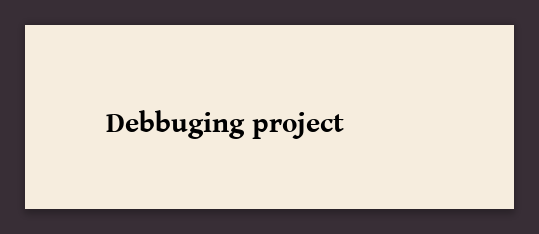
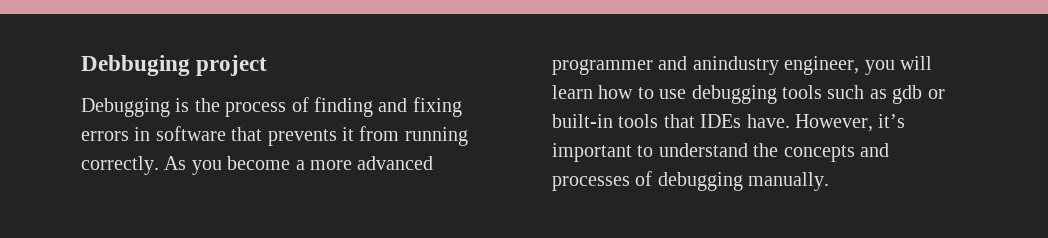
+ Debugging is the process of finding and fixing errors in software that prevents it from running correctly. As you become a more advanced programmer and anindustry engineer, you will learn how to use debugging tools such as gdb or built-in tools that IDEs have. However, it’s important to understand the concepts and processes of debugging manually.

